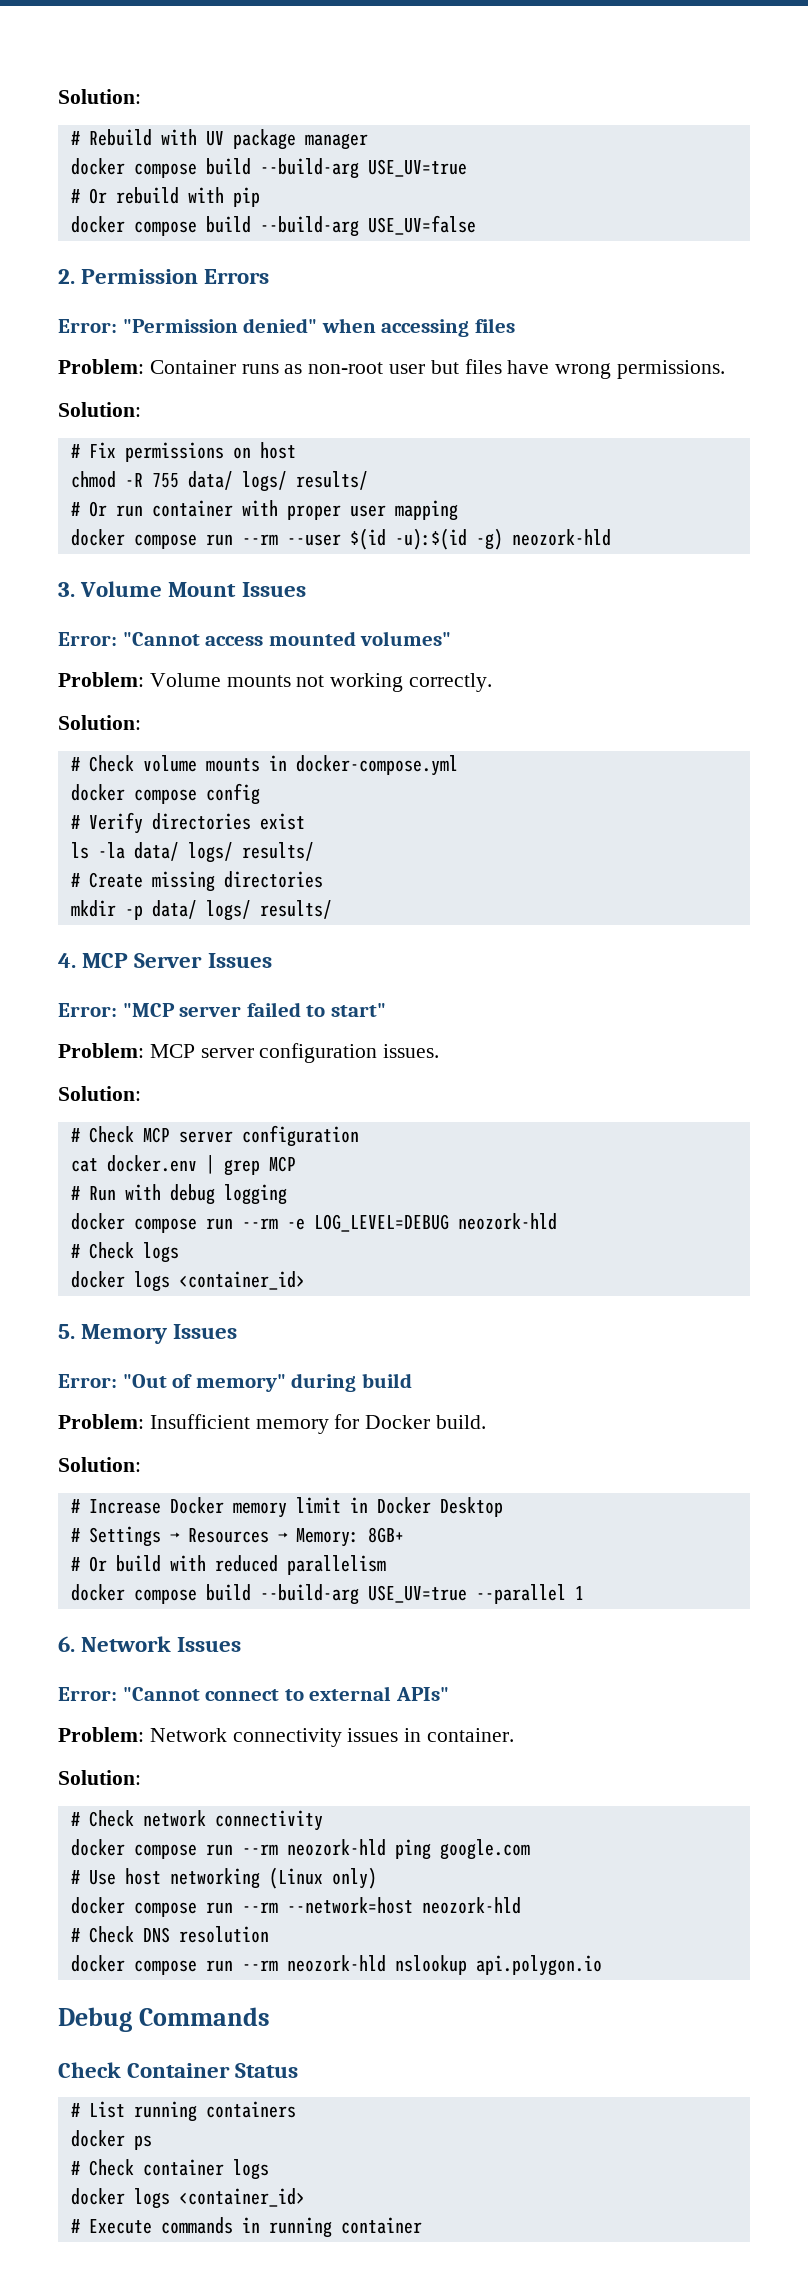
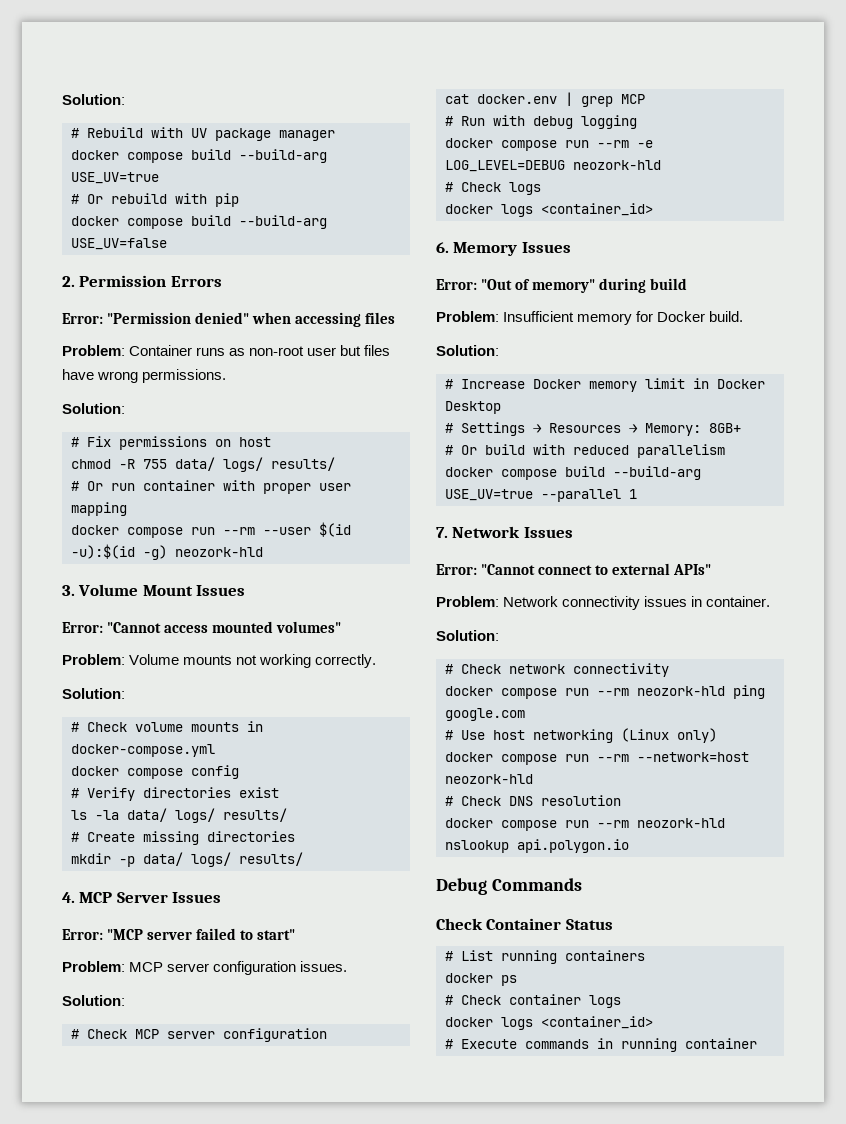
- 5. Memory Issues
+ 6. Memory Issues
- 6. Network Issues
+ 7. Network Issues

